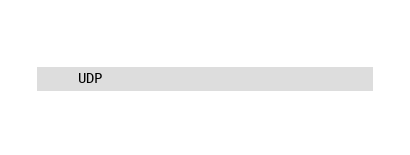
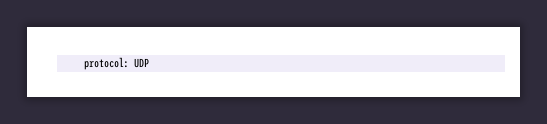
- UDP
+ protocol: UDP

